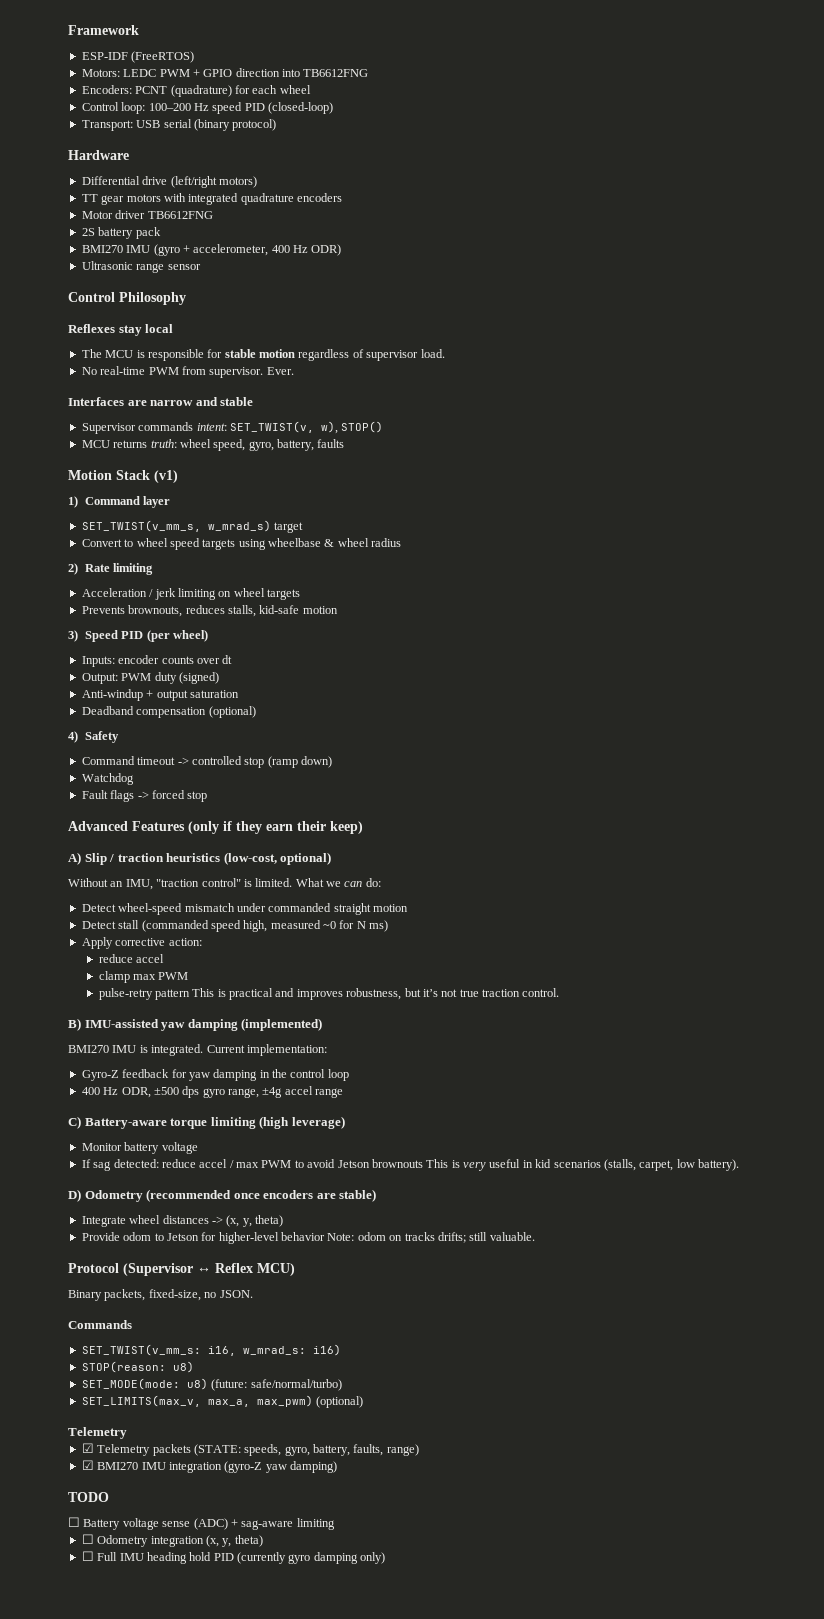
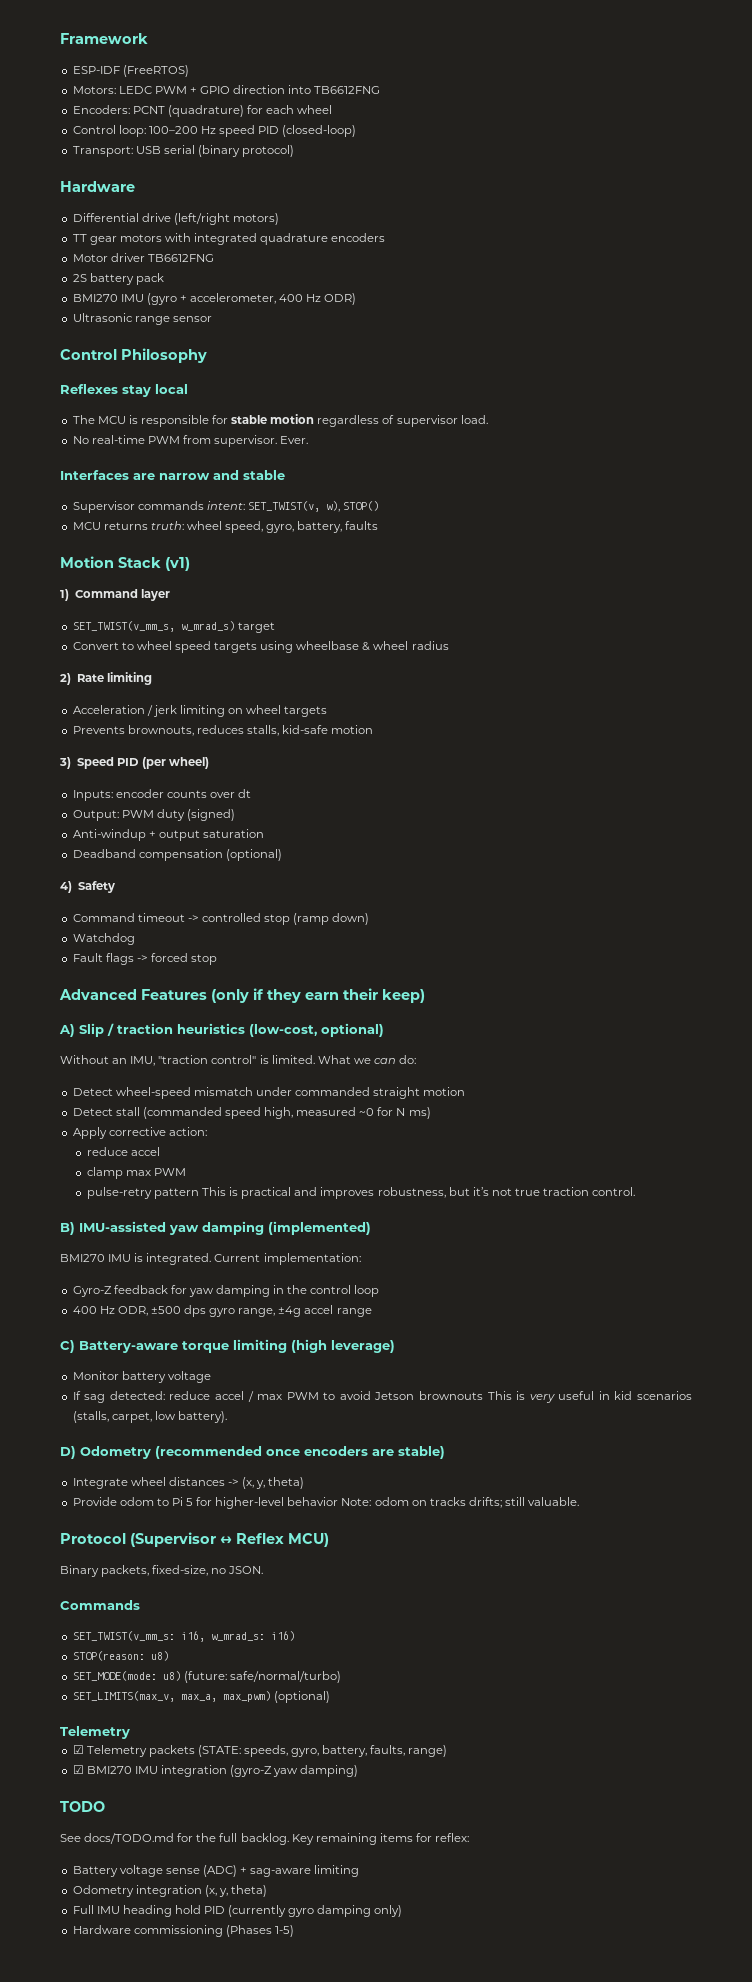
- Provide odom to Jetson for higher-level behavior Note: odom on tracks drifts; still valuable.
+ Provide odom to Pi 5 for higher-level behavior Note: odom on tracks drifts; still valuable.
- ☐ Battery voltage sense (ADC) + sag-aware limiting
+ See docs/TODO.md for the full backlog. Key remaining items for reflex:
+ Battery voltage sense (ADC) + sag-aware limiting
- ☐ Odometry integration (x, y, theta)
+ Odometry integration (x, y, theta)
- ☐ Full IMU heading hold PID (currently gyro damping only)
+ Full IMU heading hold PID (currently gyro damping only)
+ Hardware commissioning (Phases 1-5)

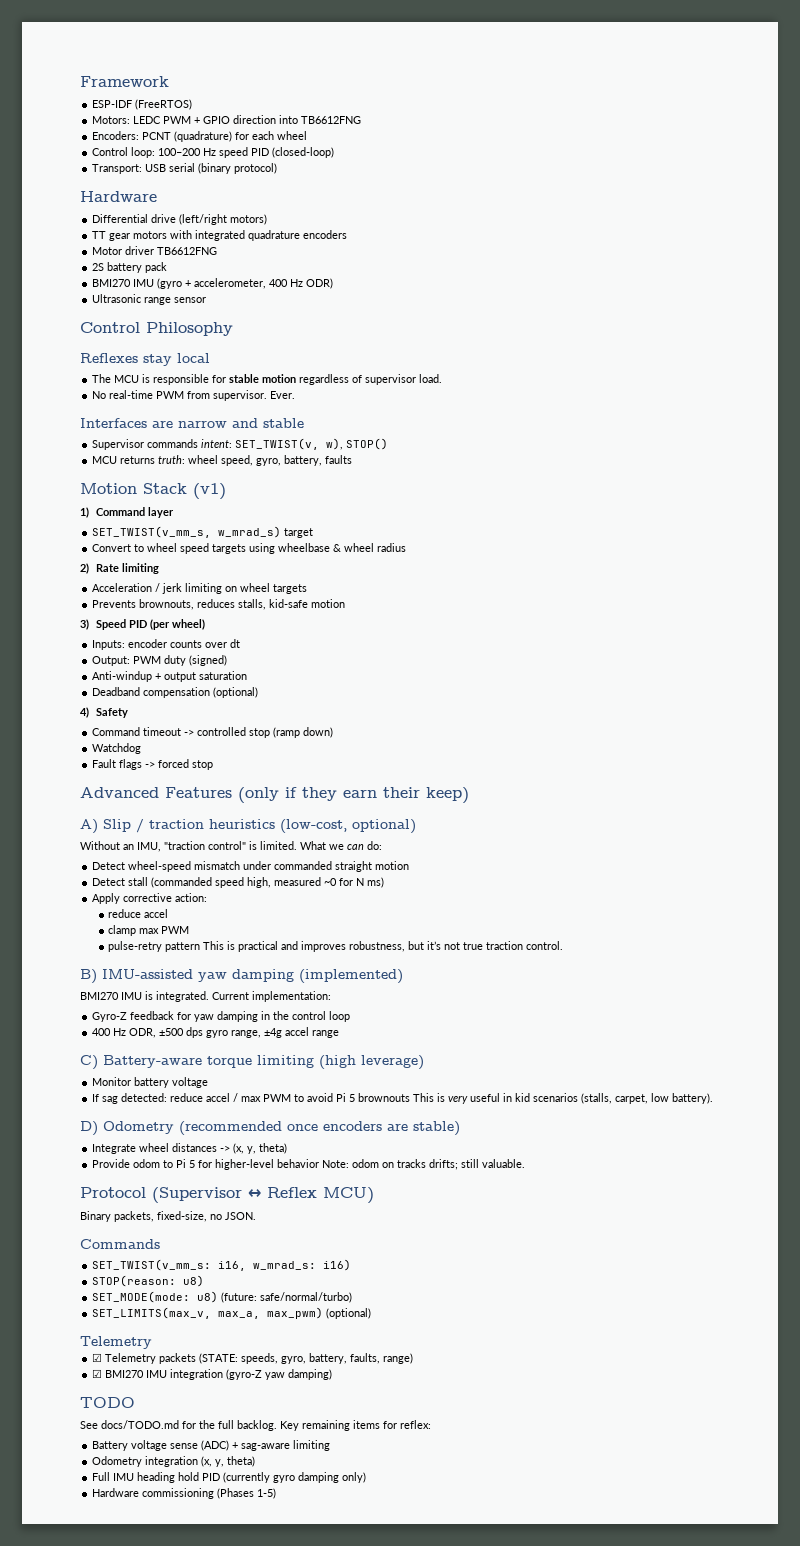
- If sag detected: reduce accel / max PWM to avoid Jetson brownouts This is very useful in kid scenarios (stalls, carpet, low battery).
+ If sag detected: reduce accel / max PWM to avoid Pi 5 brownouts This is very useful in kid scenarios (stalls, carpet, low battery).

